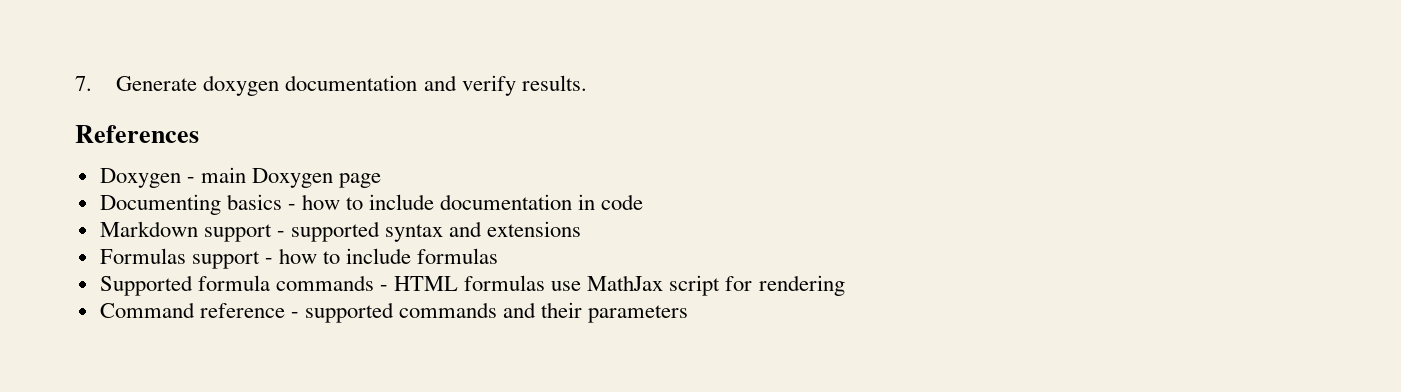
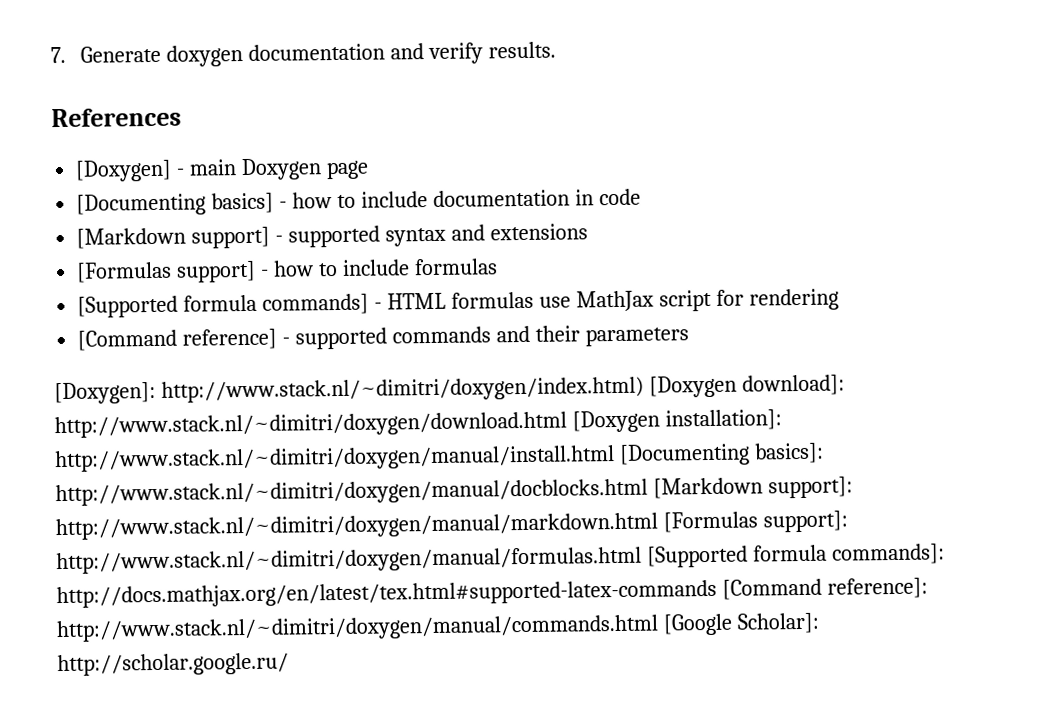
- Doxygen - main Doxygen page
+ [Doxygen] - main Doxygen page
- Documenting basics - how to include documentation in code
+ [Documenting basics] - how to include documentation in code
- Markdown support - supported syntax and extensions
+ [Markdown support] - supported syntax and extensions
- Formulas support - how to include formulas
+ [Formulas support] - how to include formulas
- Supported formula commands - HTML formulas use MathJax script for rendering
+ [Supported formula commands] - HTML formulas use MathJax script for rendering
- Command reference - supported commands and their parameters
+ [Command reference] - supported commands and their parameters
+ [Doxygen]: http://www.stack.nl/~dimitri/doxygen/index.html) [Doxygen download]: http://www.stack.nl/~dimitri/doxygen/download.html [Doxygen installation]: http://www.stack.nl/~dimitri/doxygen/manual/install.html [Documenting basics]: http://www.stack.nl/~dimitri/doxygen/manual/docblocks.html [Markdown support]: http://www.stack.nl/~dimitri/doxygen/manual/markdown.html [Formulas support]: http://www.stack.nl/~dimitri/doxygen/manual/formulas.html [Supported formula commands]: http://docs.mathjax.org/en/latest/tex.html#supported-latex-commands [Command reference]: http://www.stack.nl/~dimitri/doxygen/manual/commands.html [Google Scholar]: http://scholar.google.ru/

